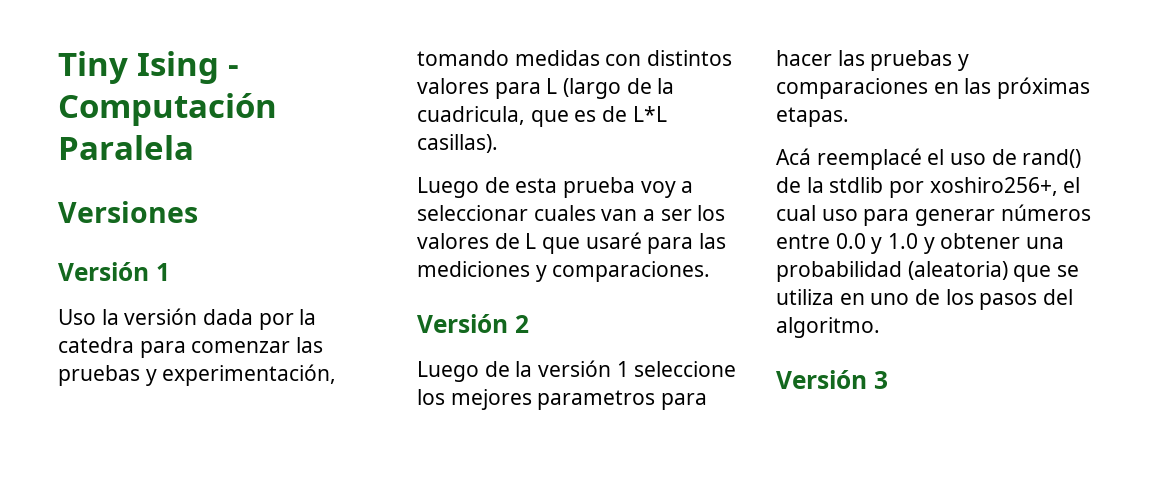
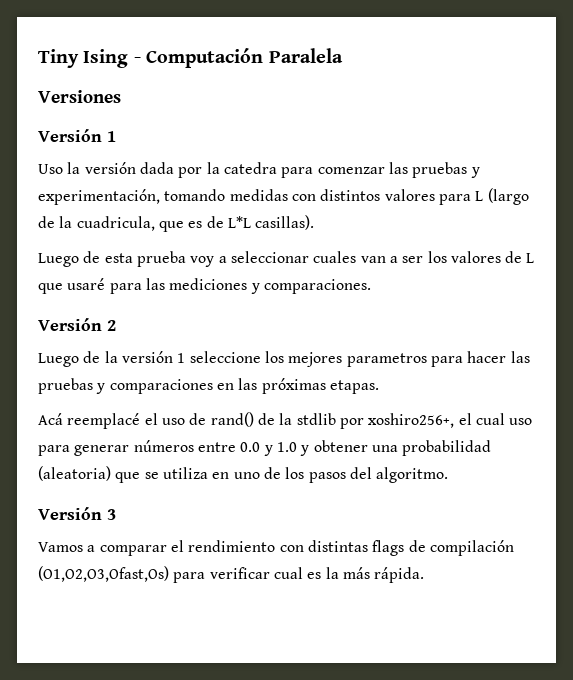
+ Vamos a comparar el rendimiento con distintas flags de compilación (O1,O2,O3,Ofast,Os) para verificar cual es la más rápida.

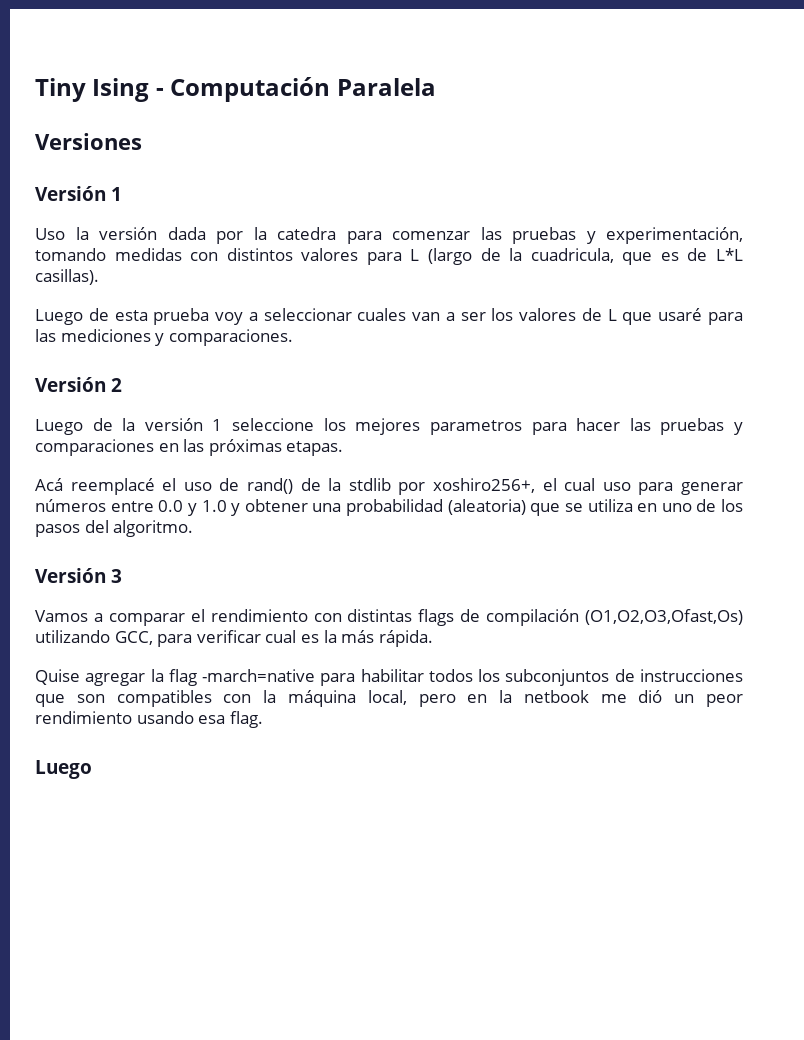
- Vamos a comparar el rendimiento con distintas flags de compilación (O1,O2,O3,Ofast,Os) para verificar cual es la más rápida.
+ Vamos a comparar el rendimiento con distintas flags de compilación (O1,O2,O3,Ofast,Os) utilizando GCC, para verificar cual es la más rápida.
+ Quise agregar la flag -march=native para habilitar todos los subconjuntos de instrucciones que son compatibles con la máquina local, pero en la netbook me dió un peor rendimiento usando esa flag.
+ Luego

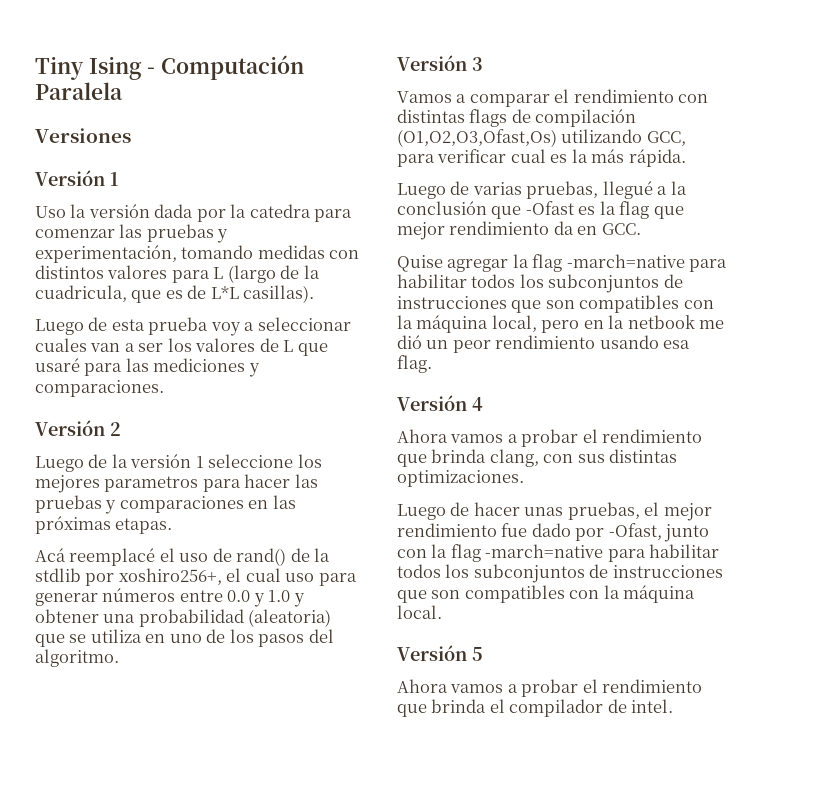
+ Luego de varias pruebas, llegué a la conclusión que -Ofast es la flag que mejor rendimiento da en GCC.
  Quise agregar la flag -march=native para habilitar todos los subconjuntos de instrucciones que son compatibles con la máquina local, pero en la netbook me dió un peor rendimiento usando esa flag.
- Luego
+ Versión 4
+ Ahora vamos a probar el rendimiento que brinda clang, con sus distintas optimizaciones.
+ Luego de hacer unas pruebas, el mejor rendimiento fue dado por -Ofast, junto con la flag -march=native para habilitar todos los subconjuntos de instrucciones que son compatibles con la máquina local.
+ Versión 5
+ Ahora vamos a probar el rendimiento que brinda el compilador de intel.

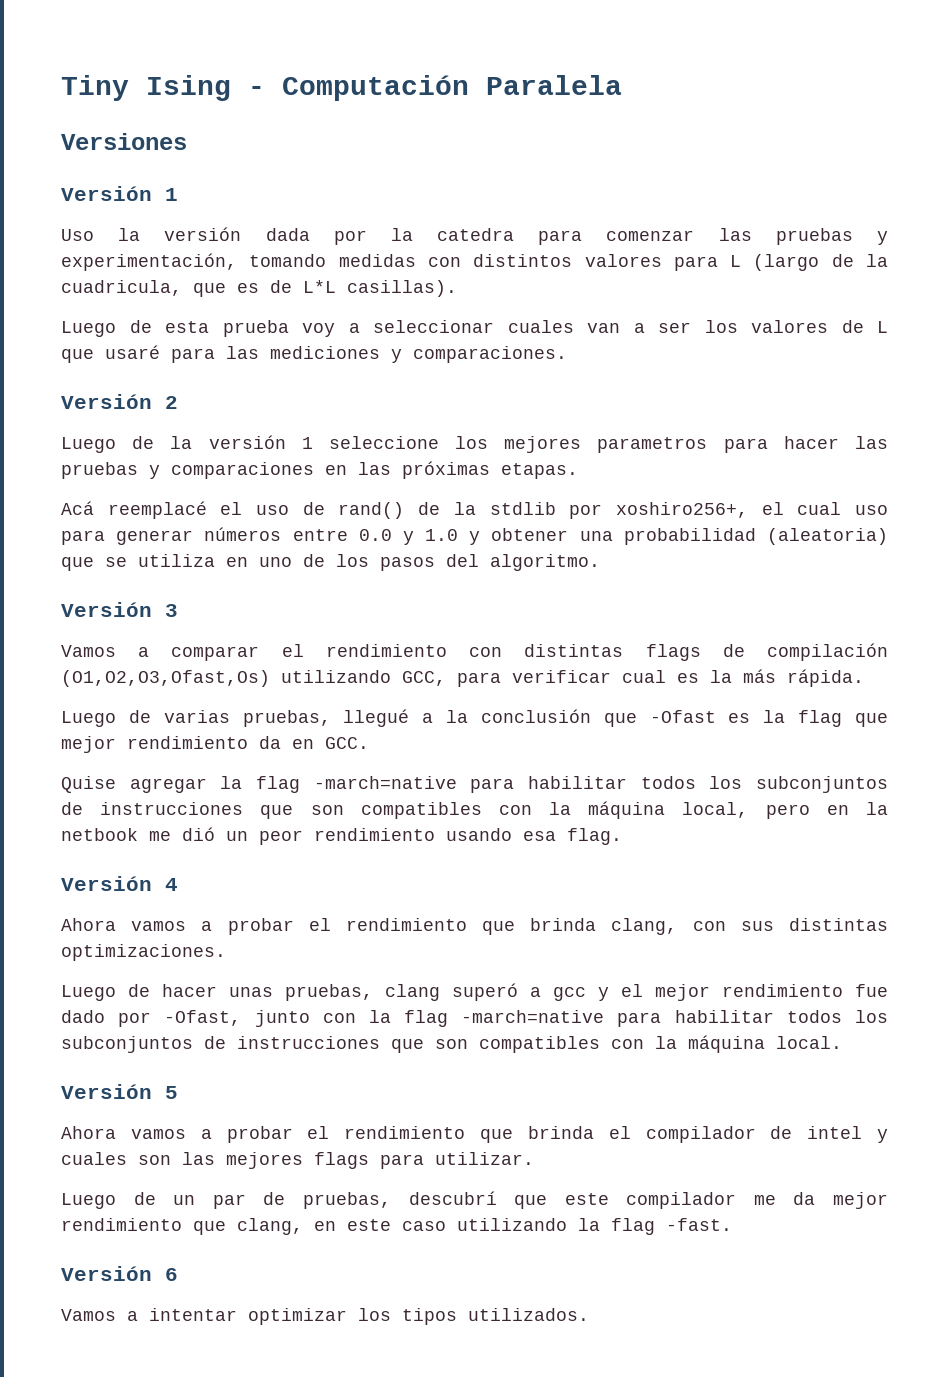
- Luego de hacer unas pruebas, el mejor rendimiento fue dado por -Ofast, junto con la flag -march=native para habilitar todos los subconjuntos de instrucciones que son compatibles con la máquina local.
+ Luego de hacer unas pruebas, clang superó a gcc y el mejor rendimiento fue dado por -Ofast, junto con la flag -march=native para habilitar todos los subconjuntos de instrucciones que son compatibles con la máquina local.
- Ahora vamos a probar el rendimiento que brinda el compilador de intel.
+ Ahora vamos a probar el rendimiento que brinda el compilador de intel y cuales son las mejores flags para utilizar.
+ Luego de un par de pruebas, descubrí que este compilador me da mejor rendimiento que clang, en este caso utilizando la flag -fast.
+ Versión 6
+ Vamos a intentar optimizar los tipos utilizados.

